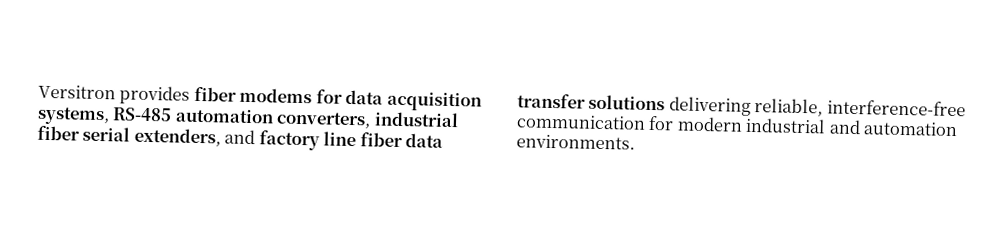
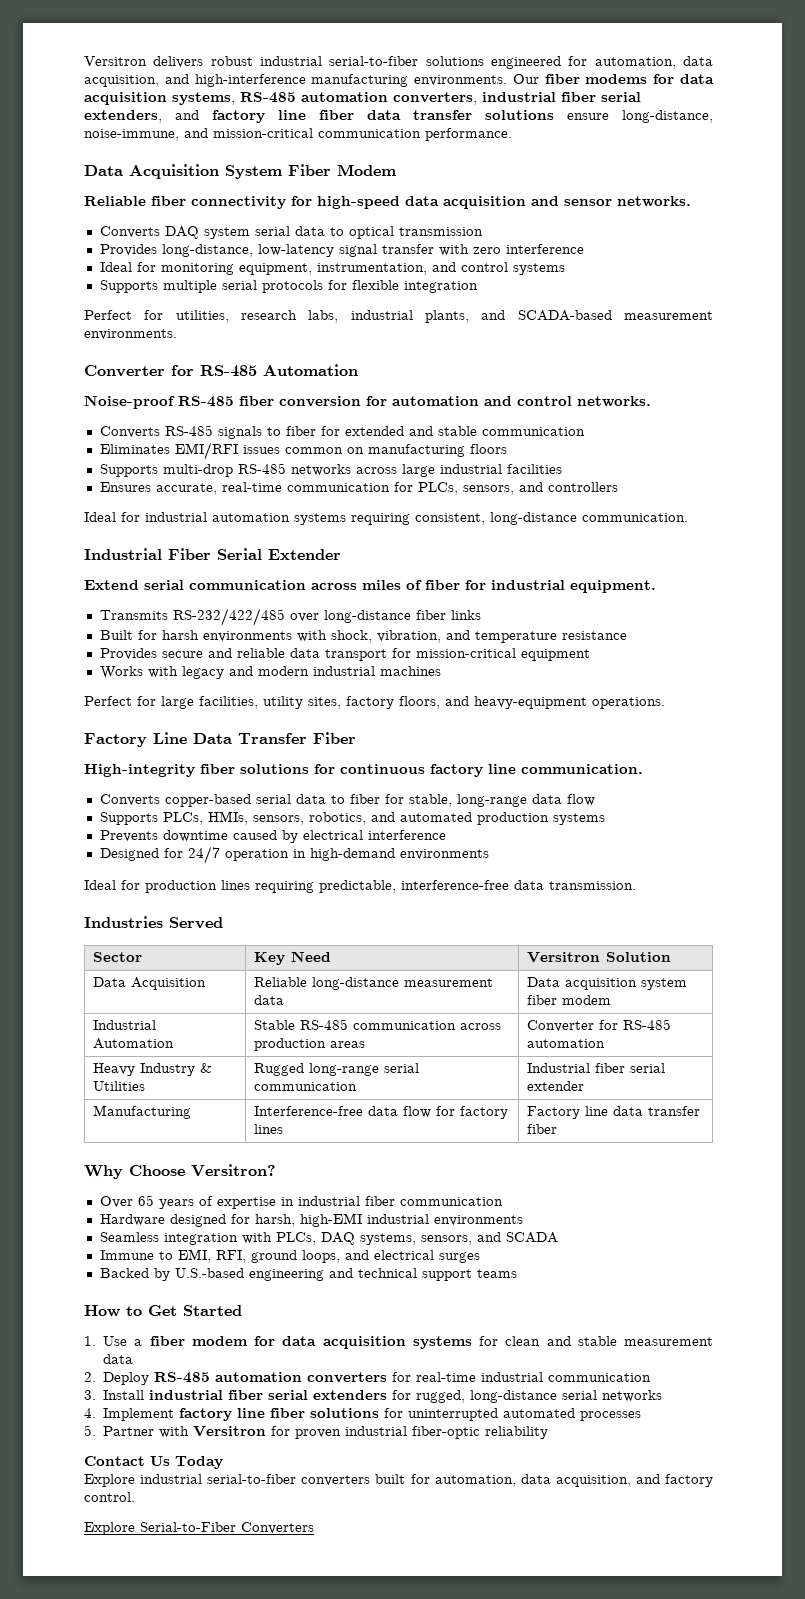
- Versitron provides fiber modems for data acquisition systems, RS-485 automation converters, industrial fiber serial extenders, and factory line fiber data transfer solutions delivering reliable, interference-free communication for modern industrial and automation environments.
+ Versitron delivers robust industrial serial-to-fiber solutions engineered for automation, data acquisition, and high-interference manufacturing environments. Our fiber modems for data acquisition systems, RS-485 automation converters, industrial fiber serial extenders, and factory line fiber data transfer solutions ensure long-distance, noise-immune, and mission-critical communication performance.
+ Data Acquisition System Fiber Modem
+ Reliable fiber connectivity for high-speed data acquisition and sensor networks.
+ Converts DAQ system serial data to optical transmission
+ Provides long-distance, low-latency signal transfer with zero interference
+ Ideal for monitoring equipment, instrumentation, and control systems
+ Supports multiple serial protocols for flexible integration
+ Perfect for utilities, research labs, industrial plants, and SCADA-based measurement environments.
+ Converter for RS-485 Automation
+ Noise-proof RS-485 fiber conversion for automation and control networks.
+ Converts RS-485 signals to fiber for extended and stable communication
+ Eliminates EMI/RFI issues common on manufacturing floors
+ Supports multi-drop RS-485 networks across large industrial facilities
+ Ensures accurate, real-time communication for PLCs, sensors, and controllers
+ Ideal for industrial automation systems requiring consistent, long-distance communication.
+ Industrial Fiber Serial Extender
+ Extend serial communication across miles of fiber for industrial equipment.
+ Transmits RS-232/422/485 over long-distance fiber links
+ Built for harsh environments with shock, vibration, and temperature resistance
+ Provides secure and reliable data transport for mission-critical equipment
+ Works with legacy and modern industrial machines
+ Perfect for large facilities, utility sites, factory floors, and heavy-equipment operations.
+ Factory Line Data Transfer Fiber
+ High-integrity fiber solutions for continuous factory line communication.
+ Converts copper-based serial data to fiber for stable, long-range data flow
+ Supports PLCs, HMIs, sensors, robotics, and automated production systems
+ Prevents downtime caused by electrical interference
+ Designed for 24/7 operation in high-demand environments
+ Ideal for production lines requiring predictable, interference-free data transmission.
+ Industries Served
+ Sector | Key Need | Versitron Solution
+ Data Acquisition | Reliable long-distance measurement data | Data acquisition system fiber modem
+ Industrial Automation | Stable RS-485 communication across production areas | Converter for RS-485 automation
+ Heavy Industry & Utilities | Rugged long-range serial communication | Industrial fiber serial extender
+ Manufacturing | Interference-free data flow for factory lines | Factory line data transfer fiber
+ Why Choose Versitron?
+ Over 65 years of expertise in industrial fiber communication
+ Hardware designed for harsh, high-EMI industrial environments
+ Seamless integration with PLCs, DAQ systems, sensors, and SCADA
+ Immune to EMI, RFI, ground loops, and electrical surges
+ Backed by U.S.-based engineering and technical support teams
+ How to Get Started
+ 1. Use a fiber modem for data acquisition systems for clean and stable measurement data
+ 2. Deploy RS-485 automation converters for real-time industrial communication
+ 3. Install industrial fiber serial extenders for rugged, long-distance serial networks
+ 4. Implement factory line fiber solutions for uninterrupted automated processes
+ 5. Partner with Versitron for proven industrial fiber-optic reliability
+ Contact Us Today
+ Explore industrial serial-to-fiber converters built for automation, data acquisition, and factory control.
+ Explore Serial-to-Fiber Converters

